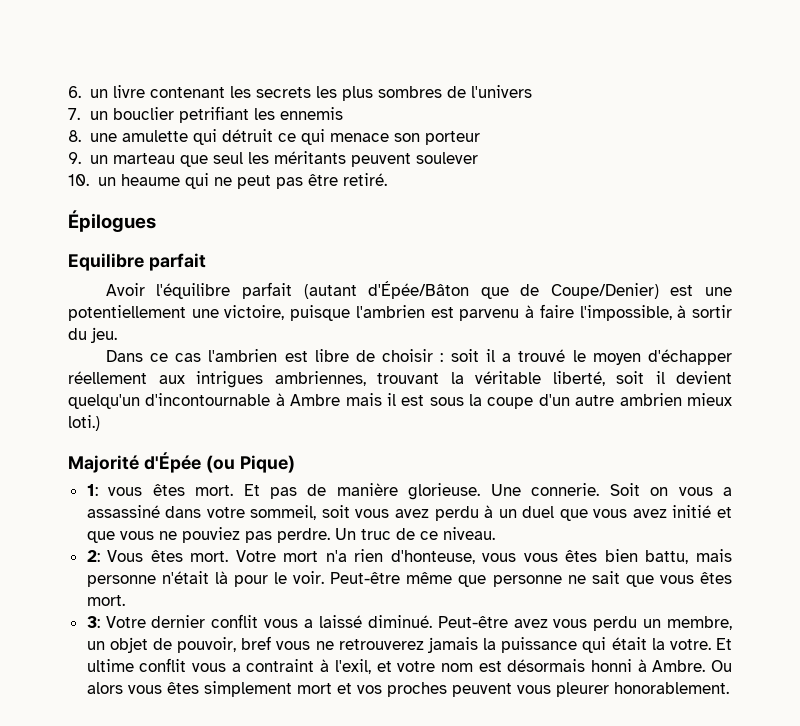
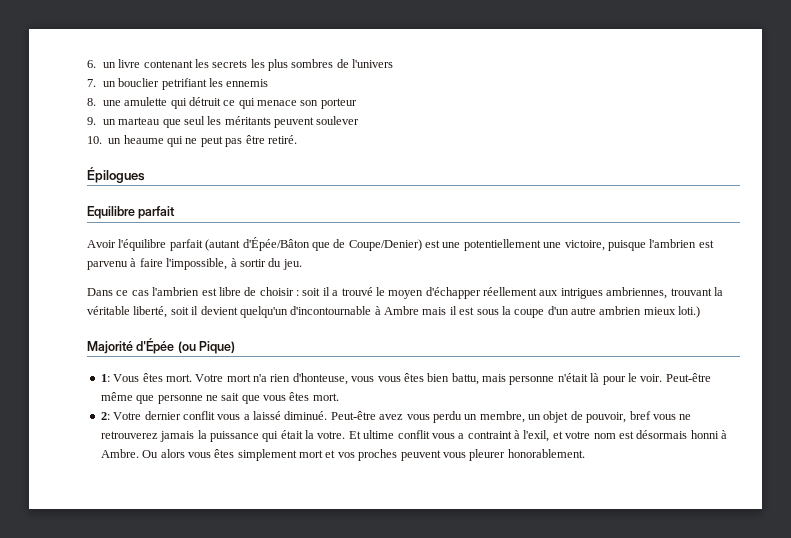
- 1: vous êtes mort. Et pas de manière glorieuse. Une connerie. Soit on vous a assassiné dans votre sommeil, soit vous avez perdu à un duel que vous avez initié et que vous ne pouviez pas perdre. Un truc de ce niveau.
- 2: Vous êtes mort.
+ 1: Vous êtes mort.
- 3: Votre dernier conflit vous a laissé diminué.
+ 2: Votre dernier conflit vous a laissé diminué.

